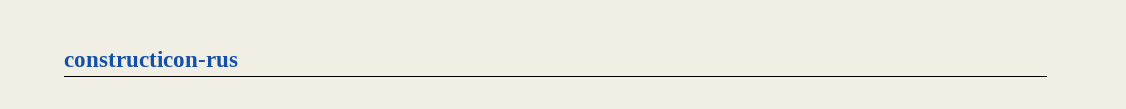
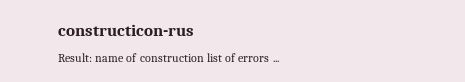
+ Result: name of construction list of errors ...

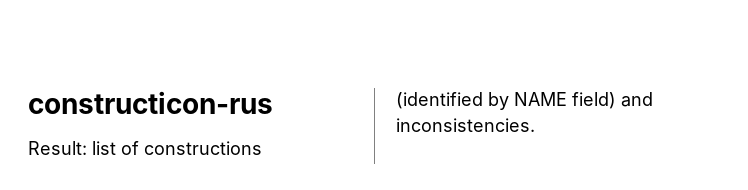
- Result: name of construction list of errors ...
+ Result: list of constructions (identified by NAME field) and inconsistencies.

